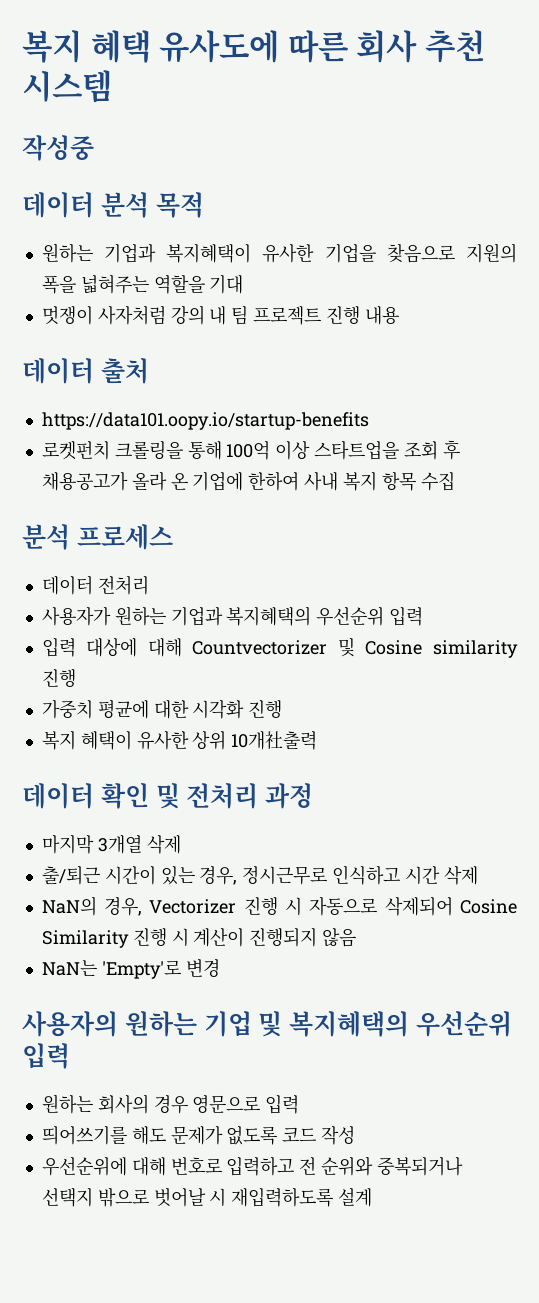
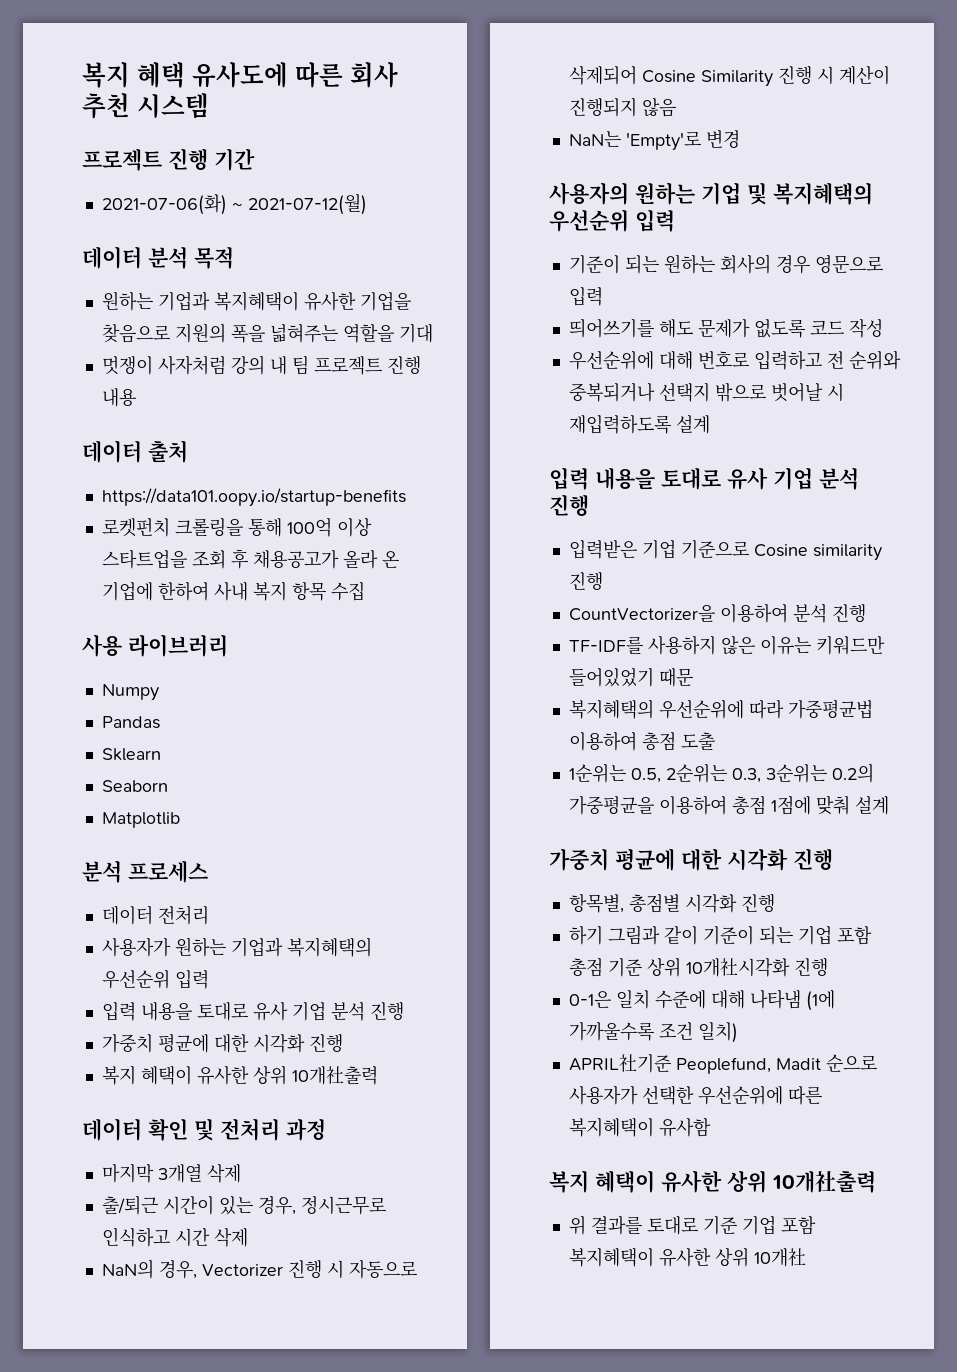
- 작성중
+ 프로젝트 진행 기간
+ 2021-07-06(화) ~ 2021-07-12(월)
+ 사용 라이브러리
+ Numpy
+ Pandas
+ Sklearn
+ Seaborn
+ Matplotlib
  사용자가 원하는 기업과 복지혜택의 우선순위 입력
- 입력 대상에 대해 Countvectorizer 및 Cosine similarity 진행
+ 입력 내용을 토대로 유사 기업 분석 진행
- 원하는 회사의 경우 영문으로 입력
+ 기준이 되는 원하는 회사의 경우 영문으로 입력
  우선순위에 대해 번호로 입력하고 전 순위와 중복되거나 선택지 밖으로 벗어날 시 재입력하도록 설계
+ 입력 내용을 토대로 유사 기업 분석 진행
+ 입력받은 기업 기준으로 Cosine similarity 진행
+ CountVectorizer을 이용하여 분석 진행
+ TF-IDF를 사용하지 않은 이유는 키워드만 들어있었기 때문
+ 복지혜택의 우선순위에 따라 가중평균법 이용하여 총점 도출
+ 1순위는 0.5, 2순위는 0.3, 3순위는 0.2의 가중평균을 이용하여 총점 1점에 맞춰 설계
+ 가중치 평균에 대한 시각화 진행
+ 항목별, 총점별 시각화 진행
+ 하기 그림과 같이 기준이 되는 기업 포함 총점 기준 상위 10개社시각화 진행
+ 0-1은 일치 수준에 대해 나타냄 (1에 가까울수록 조건 일치)
+ APRIL社기준 Peoplefund, Madit 순으로 사용자가 선택한 우선순위에 따른 복지혜택이 유사함
+ 복지 혜택이 유사한 상위 10개社출력
+ 위 결과를 토대로 기준 기업 포함 복지혜택이 유사한 상위 10개社

